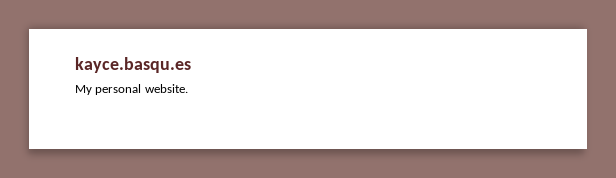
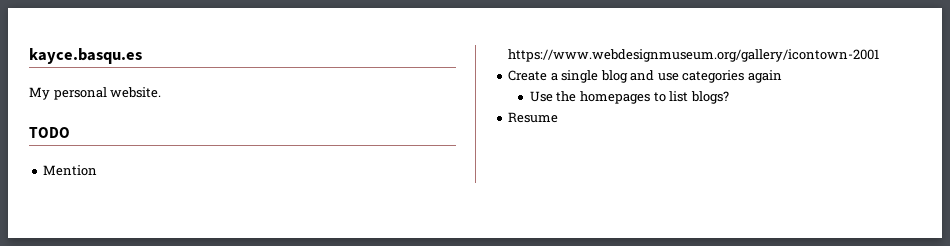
+ TODO
+ Mention https://www.webdesignmuseum.org/gallery/icontown-2001
+ Create a single blog and use categories again
+ Use the homepages to list blogs?
+ Resume

